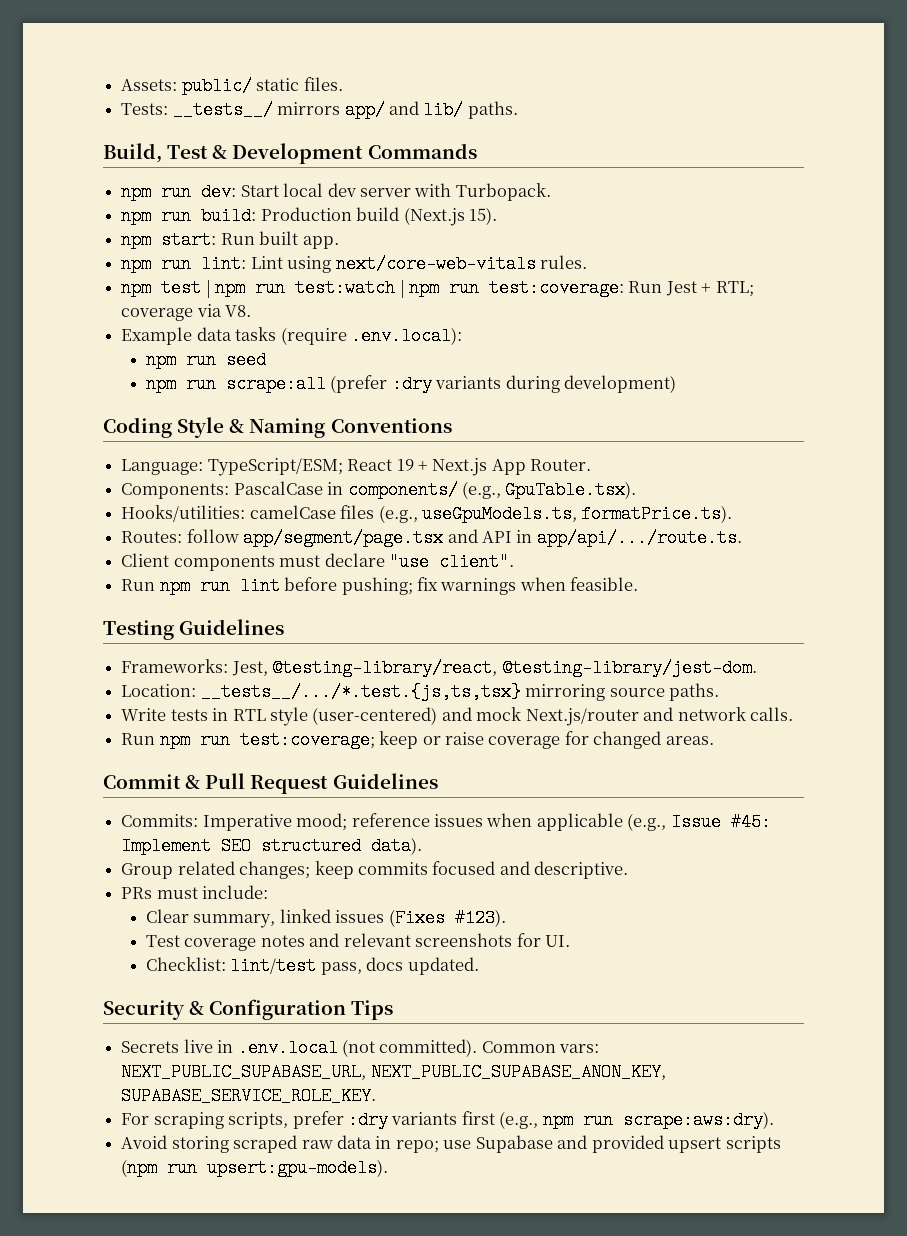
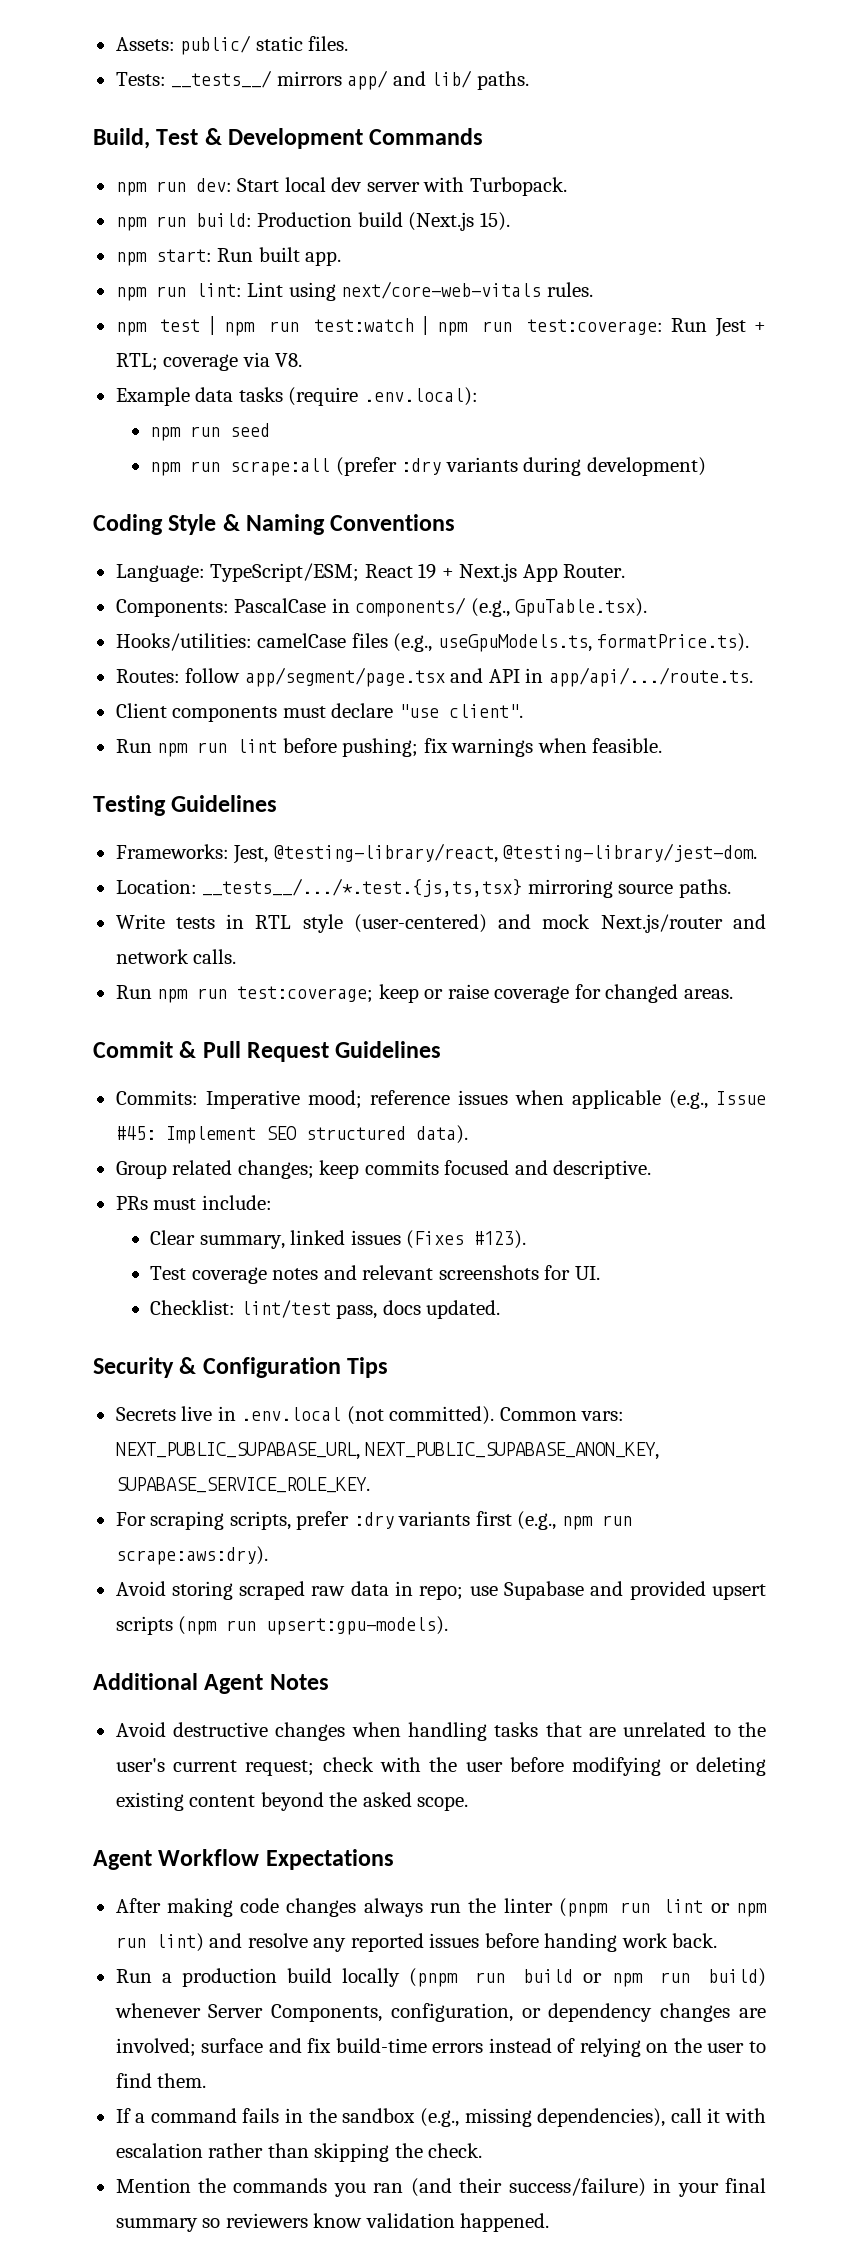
+ Additional Agent Notes
+ Avoid destructive changes when handling tasks that are unrelated to the user's current request; check with the user before modifying or deleting existing content beyond the asked scope.
+ Agent Workflow Expectations
+ After making code changes always run the linter (pnpm run lint or npm run lint) and resolve any reported issues before handing work back.
+ Run a production build locally (pnpm run build or npm run build) whenever Server Components, configuration, or dependency changes are involved; surface and fix build-time errors instead of relying on the user to find them.
+ If a command fails in the sandbox (e.g., missing dependencies), call it with escalation rather than skipping the check.
+ Mention the commands you ran (and their success/failure) in your final summary so reviewers know validation happened.

